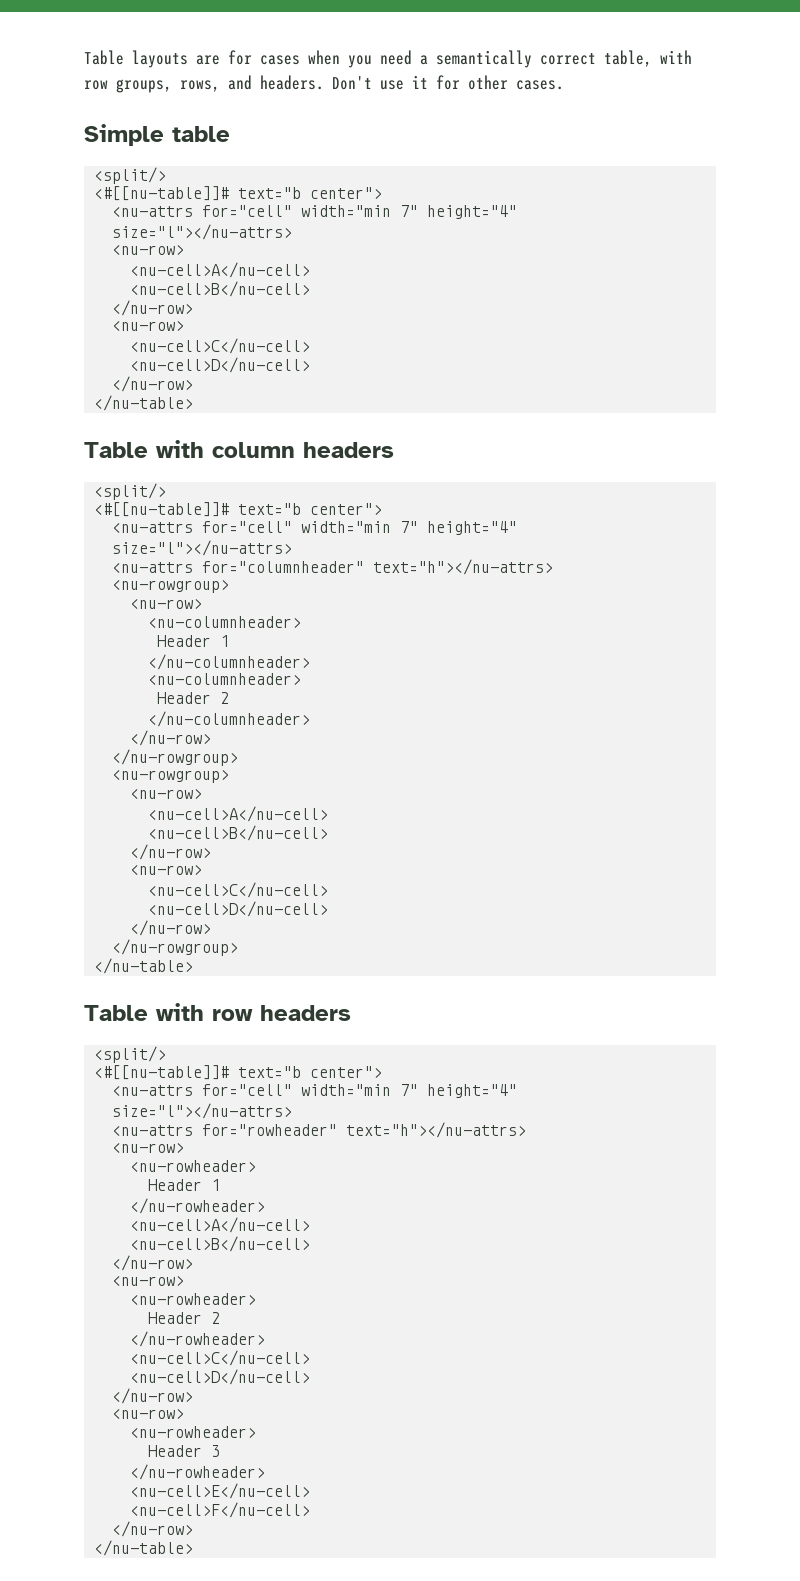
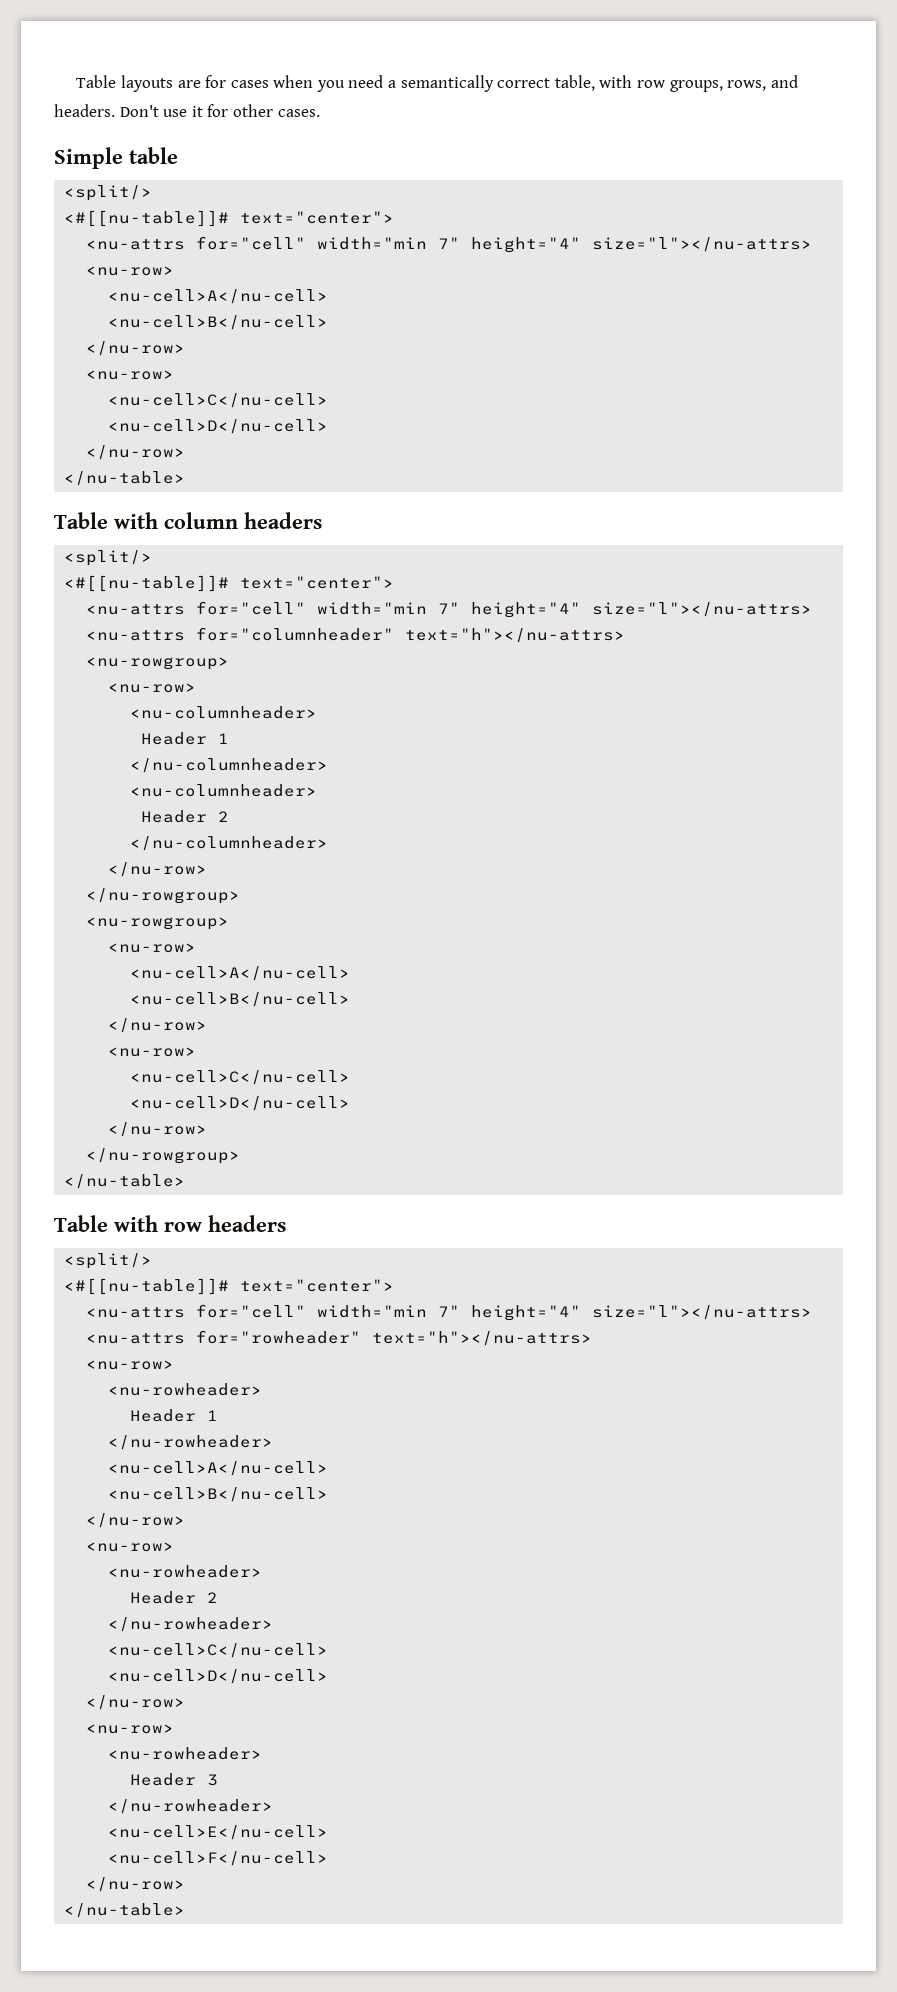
  Simple table
  <split/>
- <#[[nu-table]]# text="b center">
+ <#[[nu-table]]# text="center">
  Table with column headers
  <split/>
- <#[[nu-table]]# text="b center">
+ <#[[nu-table]]# text="center">
  Table with row headers
  <split/>
- <#[[nu-table]]# text="b center">
+ <#[[nu-table]]# text="center">

